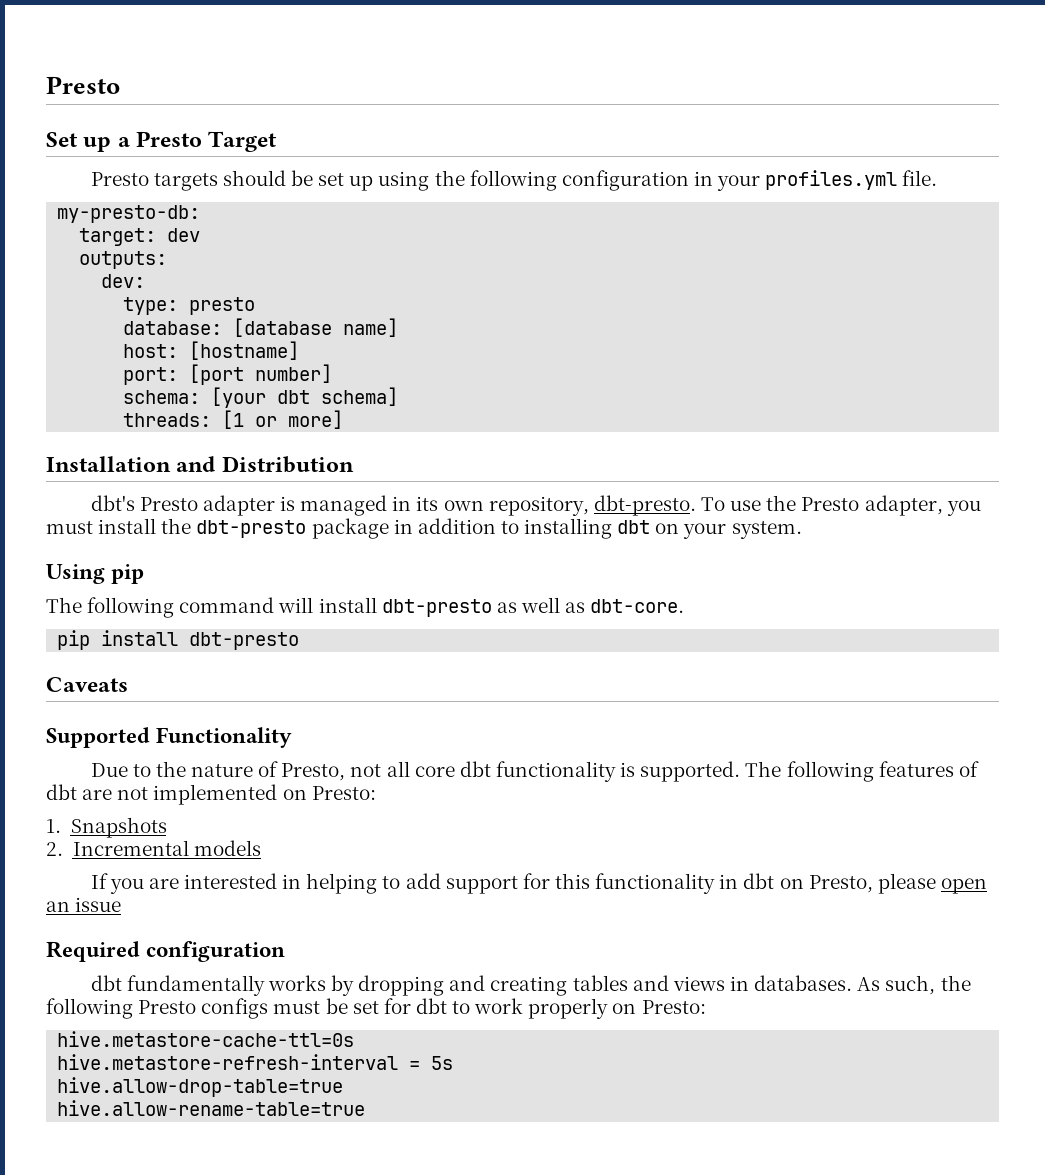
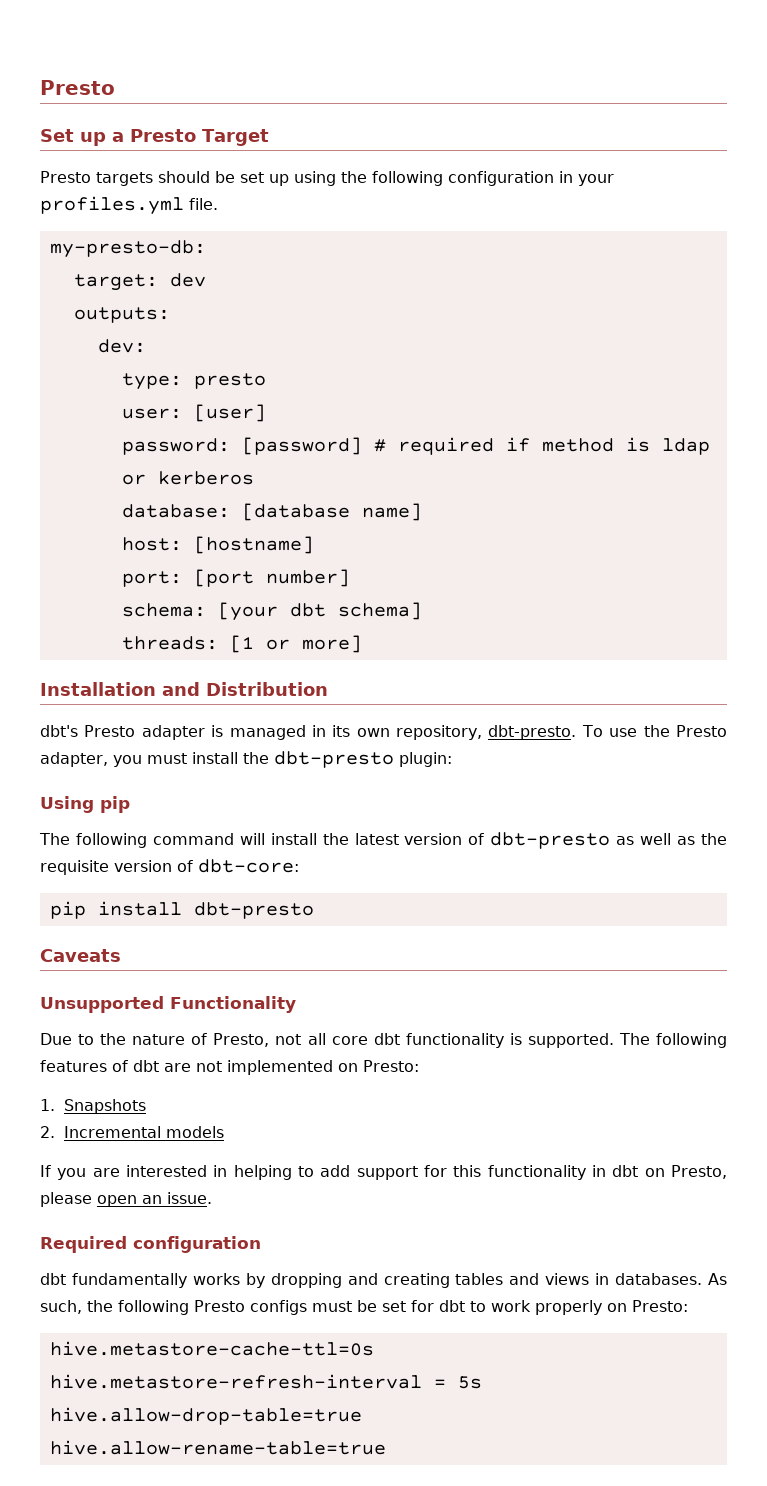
+ user: [user]
+ password: [password] # required if method is ldap or kerberos
- To use the Presto adapter, you must install the dbt-presto package in addition to installing dbt on your system.
+ To use the Presto adapter, you must install the dbt-presto plugin:
- The following command will install dbt-presto as well as dbt-core.
+ The following command will install the latest version of dbt-presto as well as the requisite version of dbt-core:
- Supported Functionality
+ Unsupported Functionality
- If you are interested in helping to add support for this functionality in dbt on Presto, please open an issue
+ If you are interested in helping to add support for this functionality in dbt on Presto, please open an issue.

